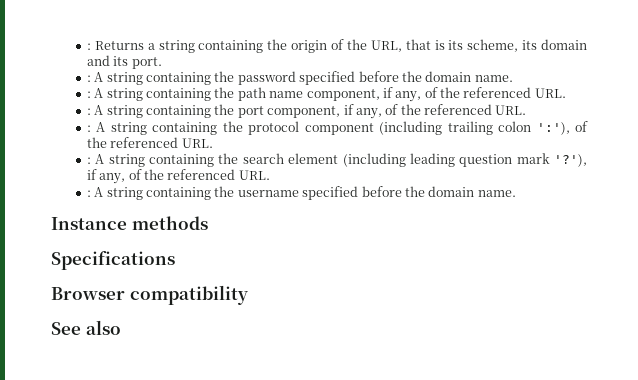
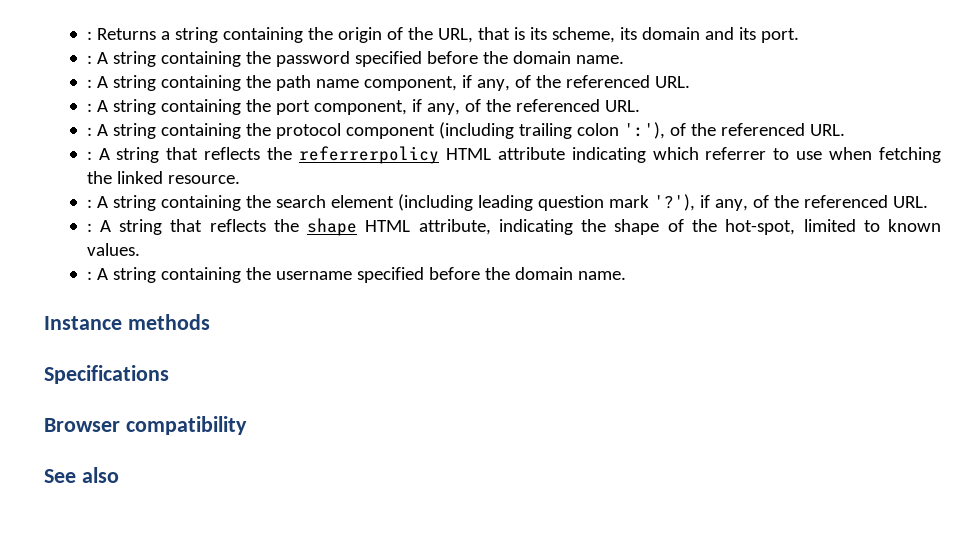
+ : A string that reflects the referrerpolicy HTML attribute indicating which referrer to use when fetching the linked resource.
+ : A string that reflects the shape HTML attribute, indicating the shape of the hot-spot, limited to known values.

